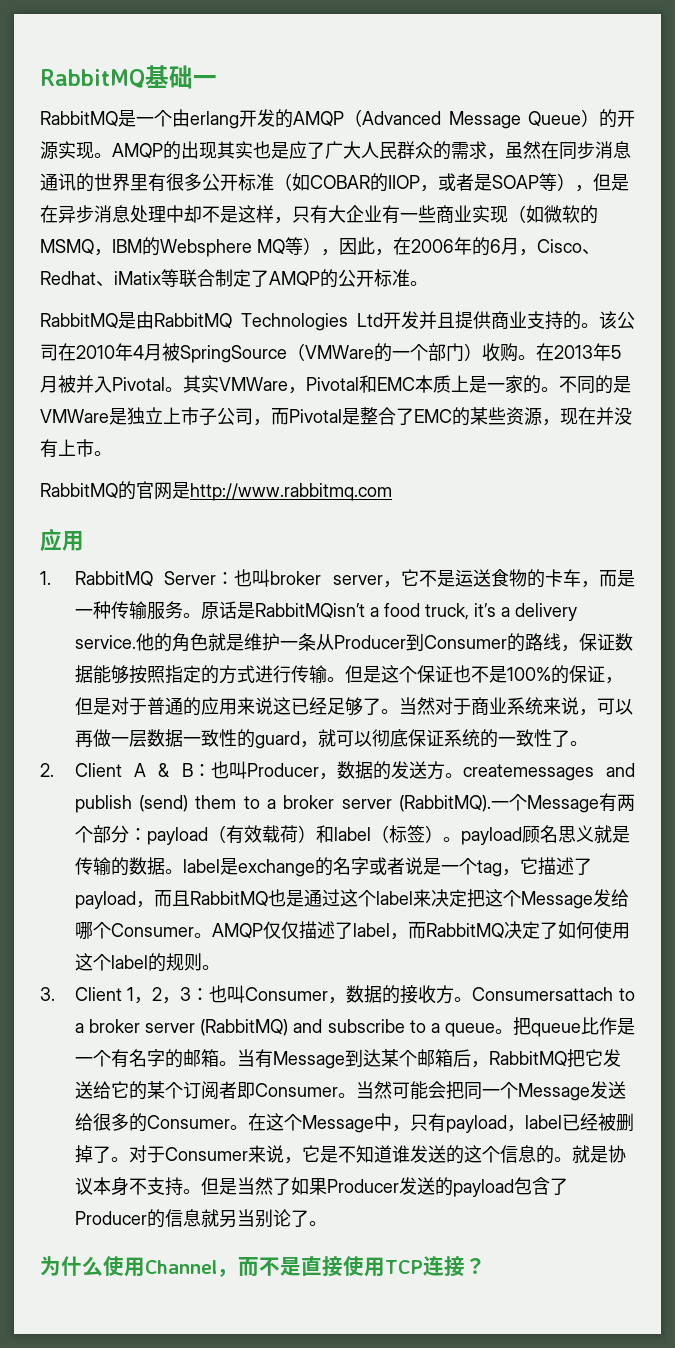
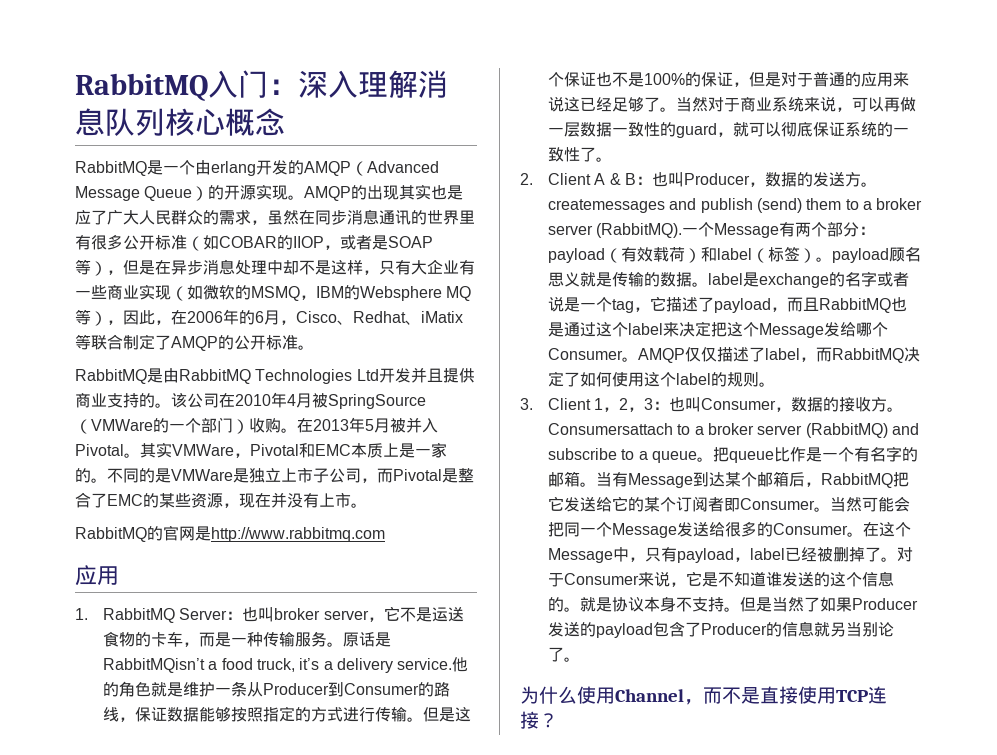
- RabbitMQ基础一
+ RabbitMQ入门：深入理解消息队列核心概念

